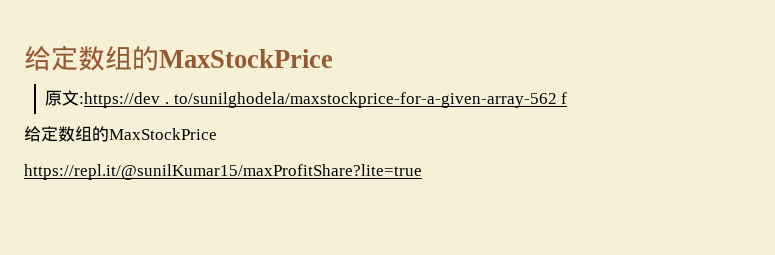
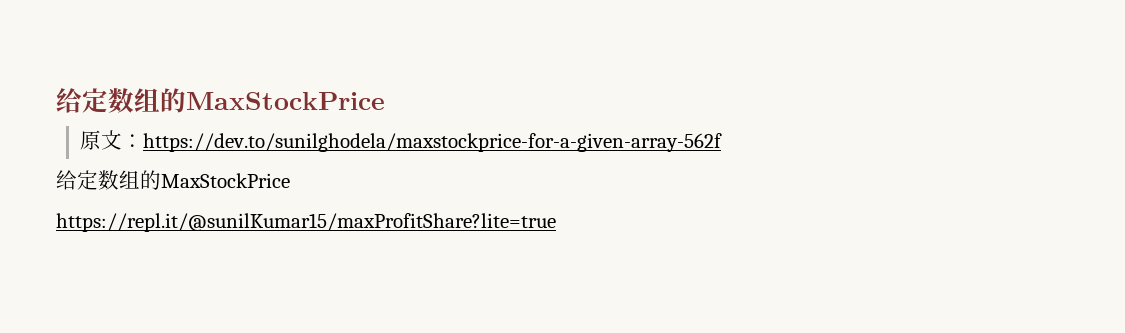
- 原文:https://dev . to/sunilghodela/maxstockprice-for-a-given-array-562 f
+ 原文：https://dev.to/sunilghodela/maxstockprice-for-a-given-array-562f

